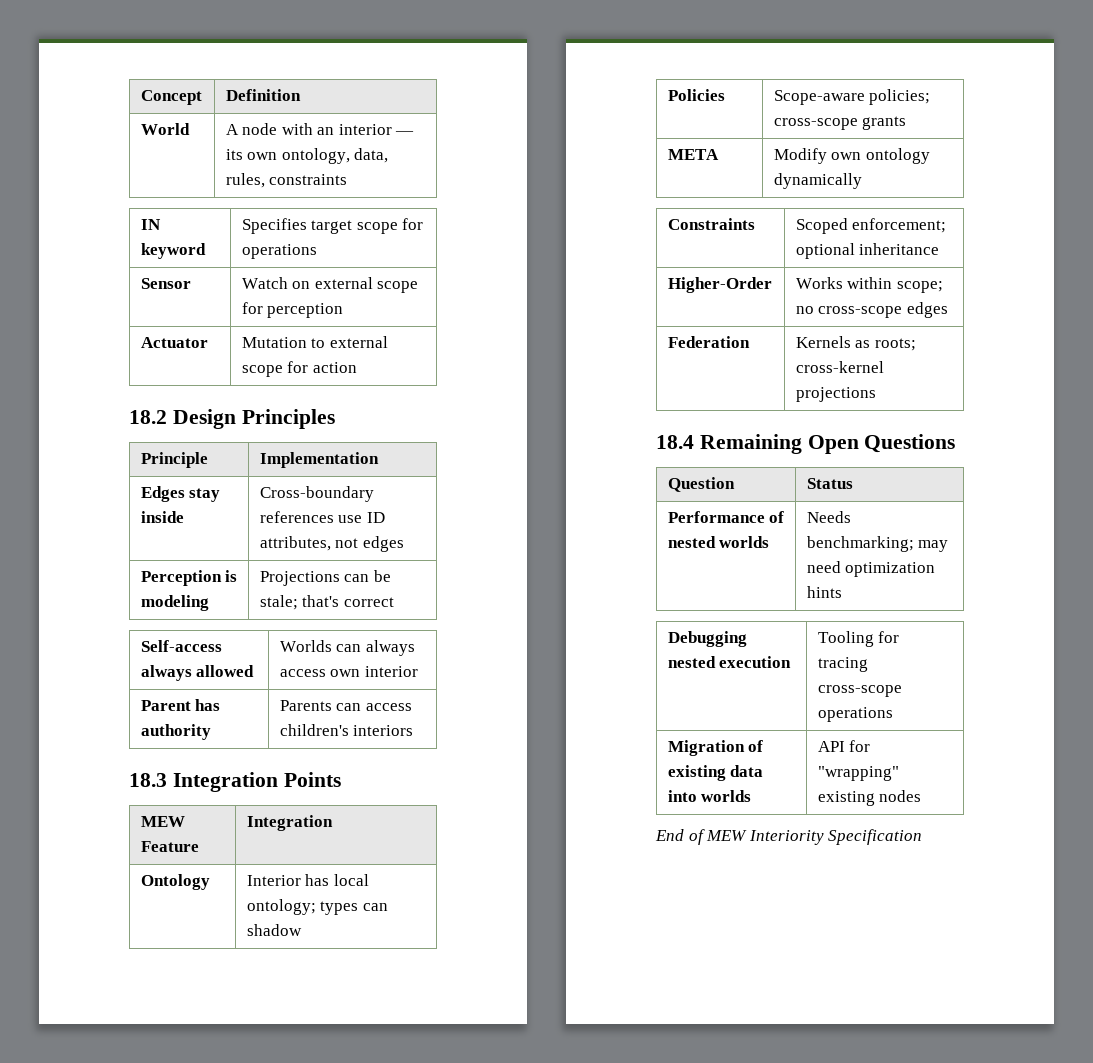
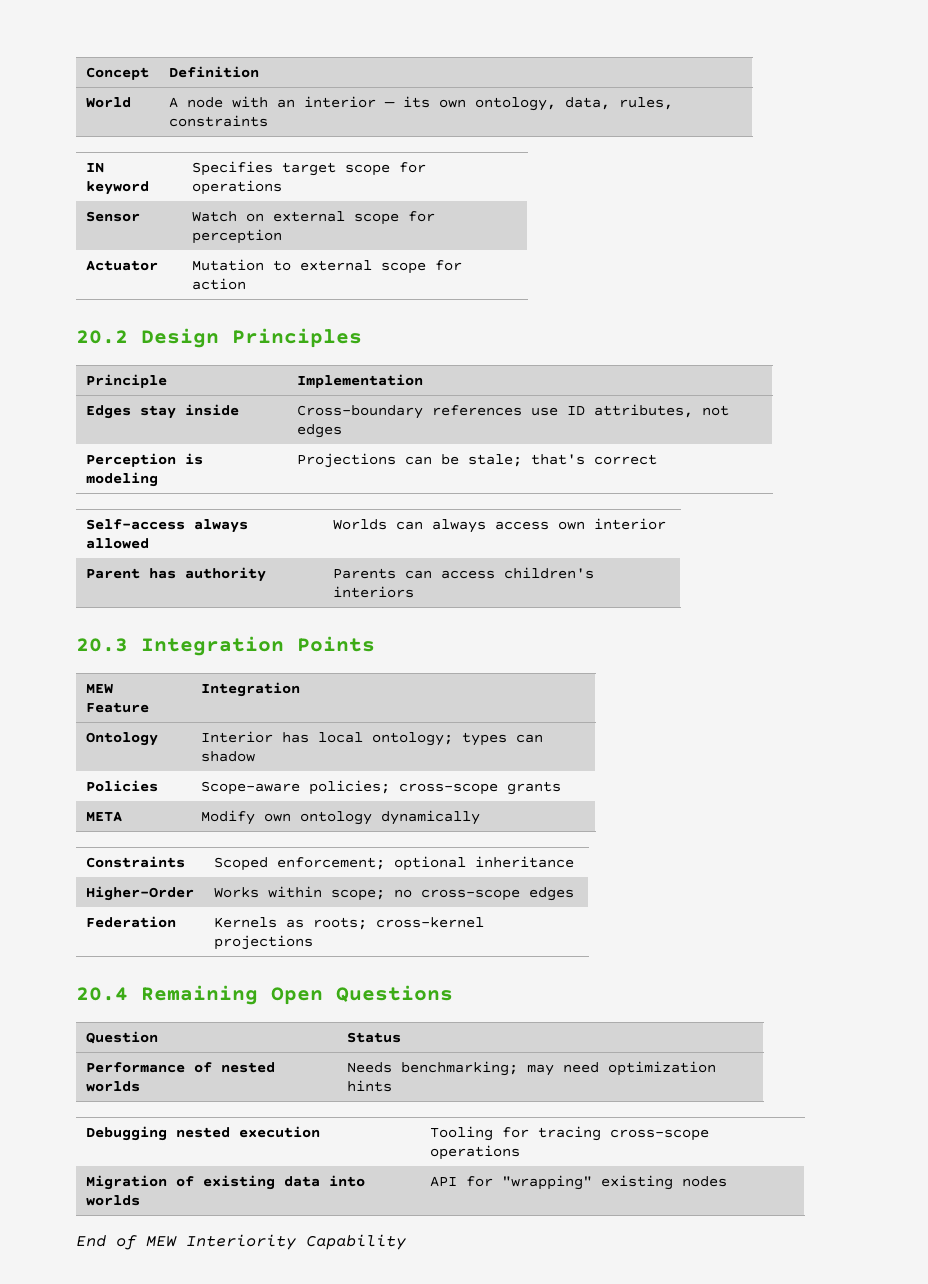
- 18.2 Design Principles
+ 20.2 Design Principles
- 18.3 Integration Points
+ 20.3 Integration Points
- 18.4 Remaining Open Questions
+ 20.4 Remaining Open Questions
- End of MEW Interiority Specification
+ End of MEW Interiority Capability

